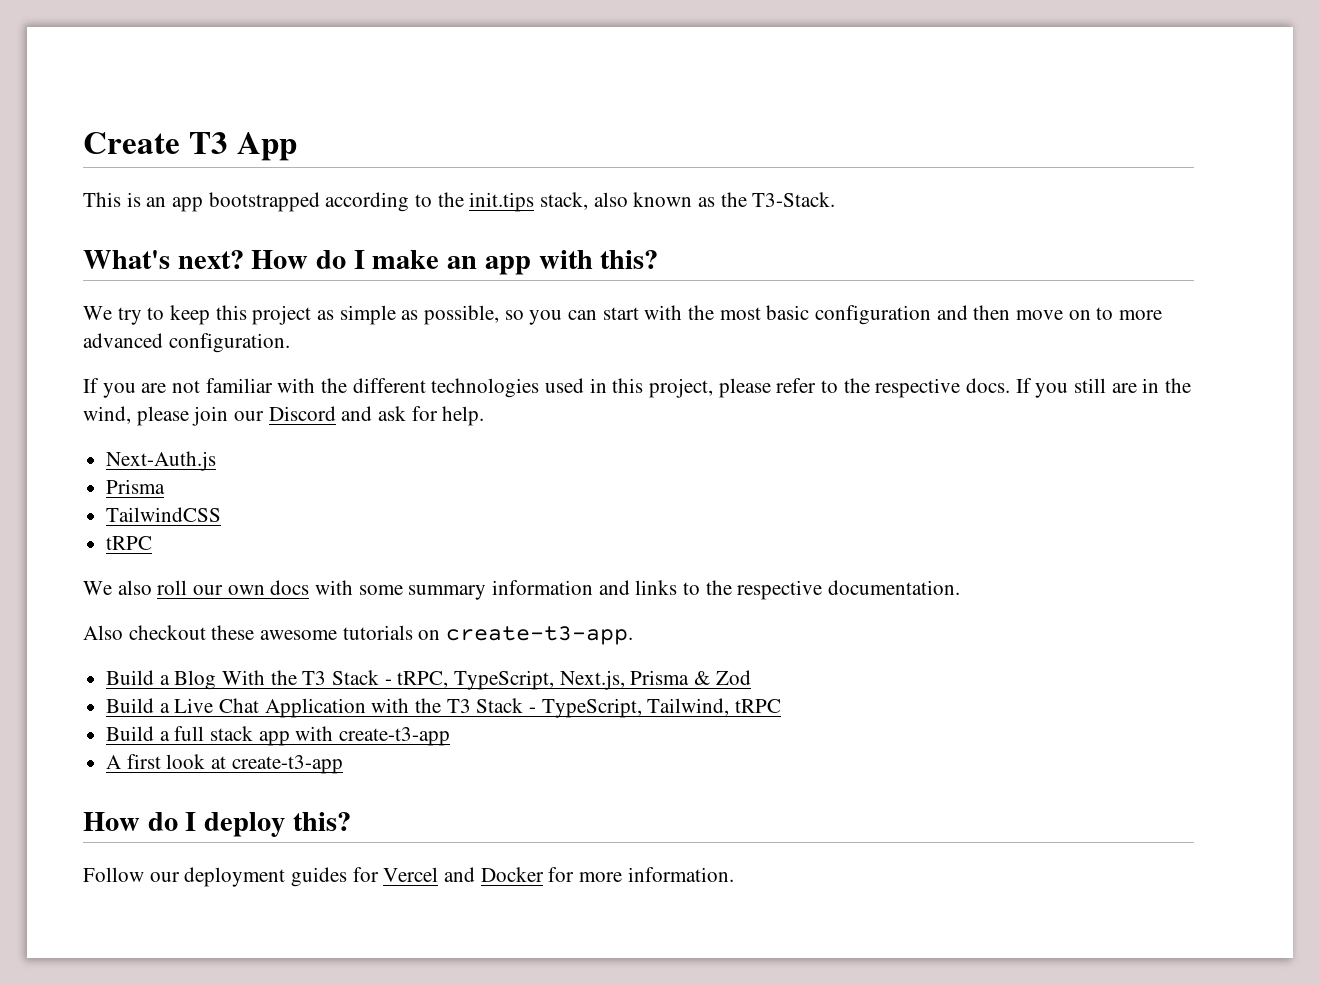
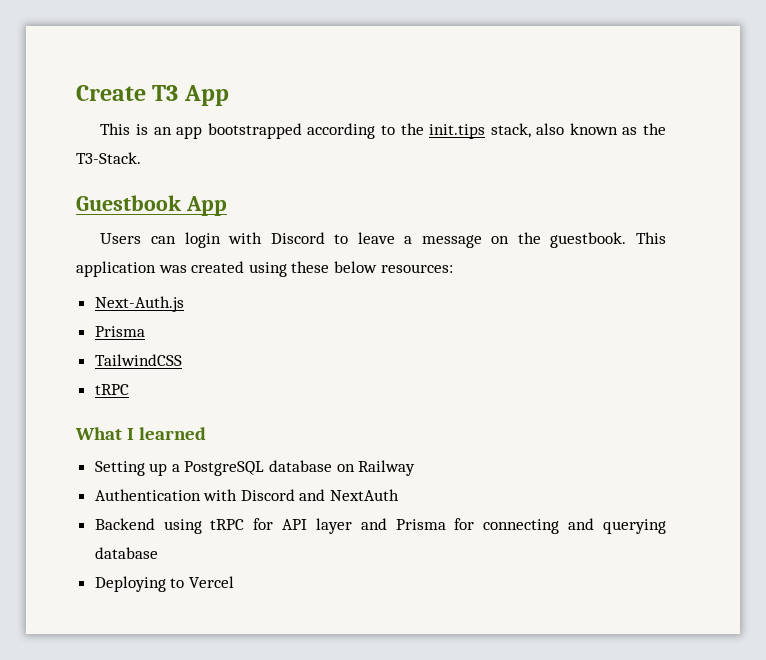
- What's next? How do I make an app with this?
- We try to keep this project as simple as possible, so you can start with the most basic configuration and then move on to more advanced configuration.
- If you are not familiar with the different technologies used in this project, please refer to the respective docs. If you still are in the wind, please join our Discord and ask for help.
+ Guestbook App
+ Users can login with Discord to leave a message on the guestbook. This application was created using these below resources:
  Next-Auth.js
  Prisma
  TailwindCSS
  tRPC
- We also roll our own docs with some summary information and links to the respective documentation.
- Also checkout these awesome tutorials on create-t3-app.
- Build a Blog With the T3 Stack - tRPC, TypeScript, Next.js, Prisma & Zod
- Build a Live Chat Application with the T3 Stack - TypeScript, Tailwind, tRPC
- Build a full stack app with create-t3-app
- A first look at create-t3-app
- How do I deploy this?
- Follow our deployment guides for Vercel and Docker for more information.
+ What I learned
+ Setting up a PostgreSQL database on Railway
+ Authentication with Discord and NextAuth
+ Backend using tRPC for API layer and Prisma for connecting and querying database
+ Deploying to Vercel

